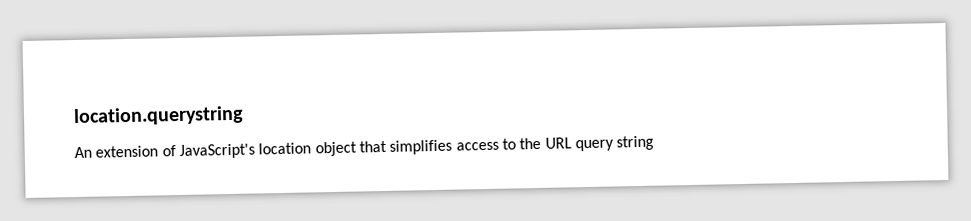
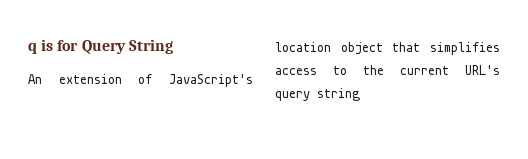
- location.querystring
+ q is for Query String
- An extension of JavaScript's location object that simplifies access to the URL query string
+ An extension of JavaScript's location object that simplifies access to the current URL's query string

